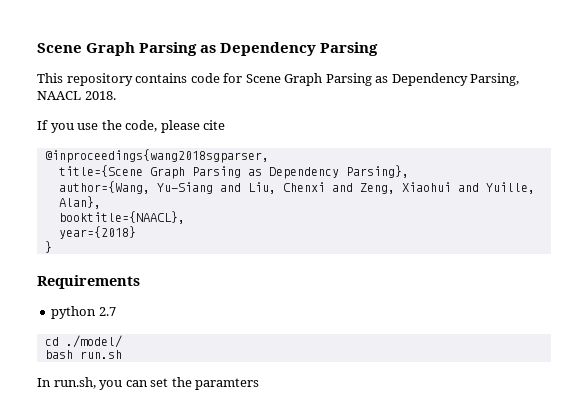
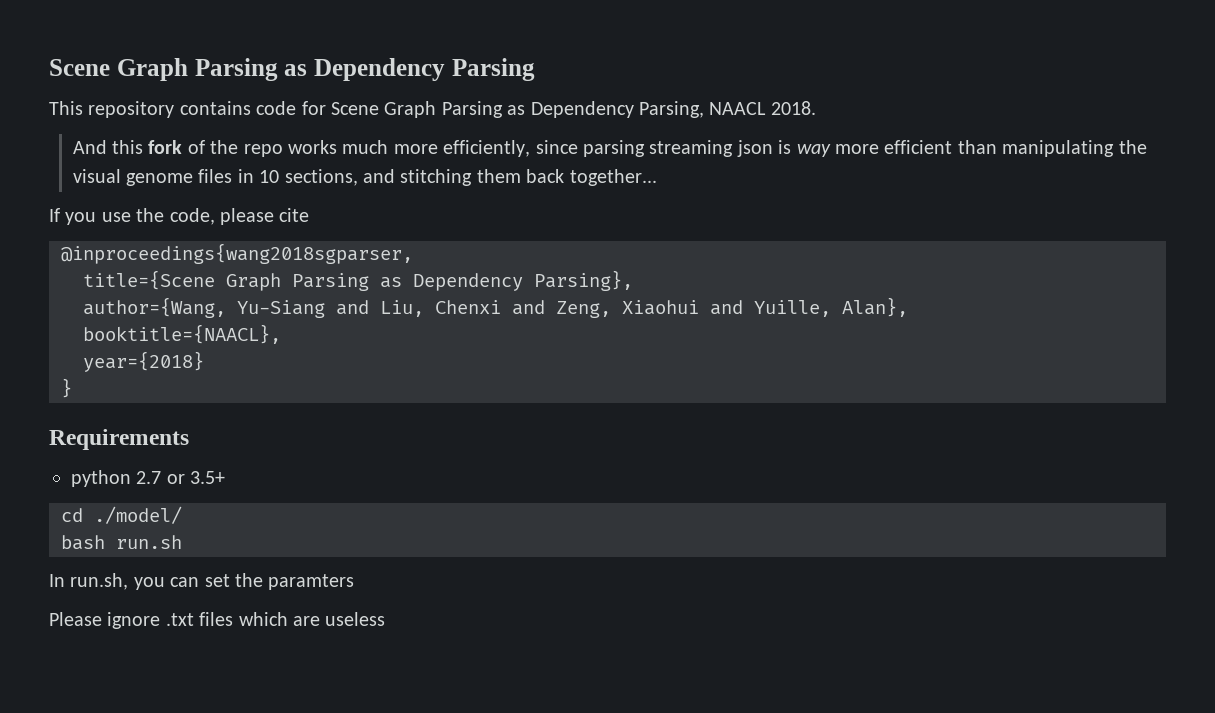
+ And this fork of the repo works much more efficiently, since parsing streaming json is way more efficient than manipulating the visual genome files in 10 sections, and stitching them back together...
- python 2.7
+ python 2.7 or 3.5+
+ Please ignore .txt files which are useless

